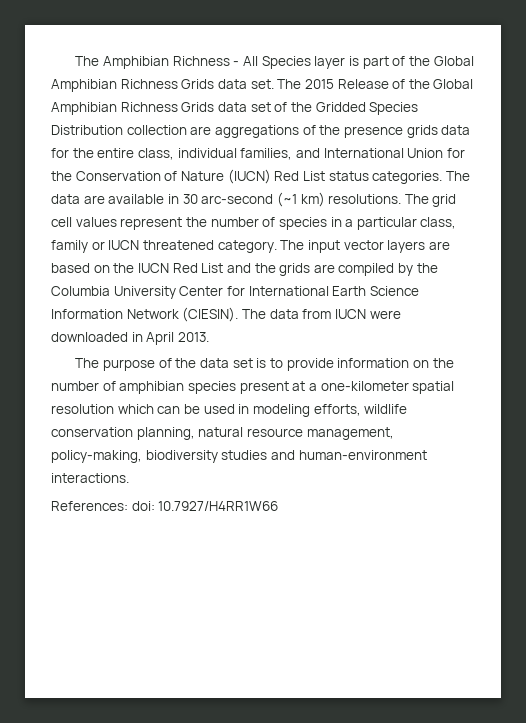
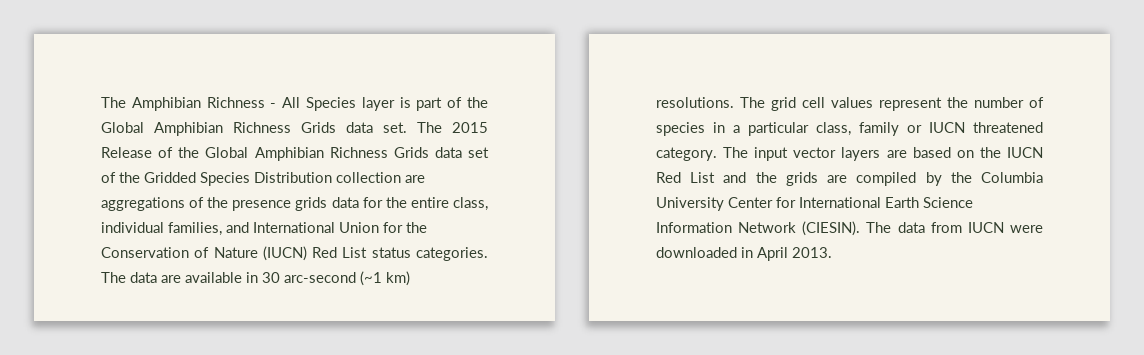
- The purpose of the data set is to provide information on the number of amphibian species present at a one-kilometer spatial resolution which can be used in modeling efforts, wildlife conservation planning, natural resource management, policy-making, biodiversity studies and human-environment interactions.
- References: doi: 10.7927/H4RR1W66

